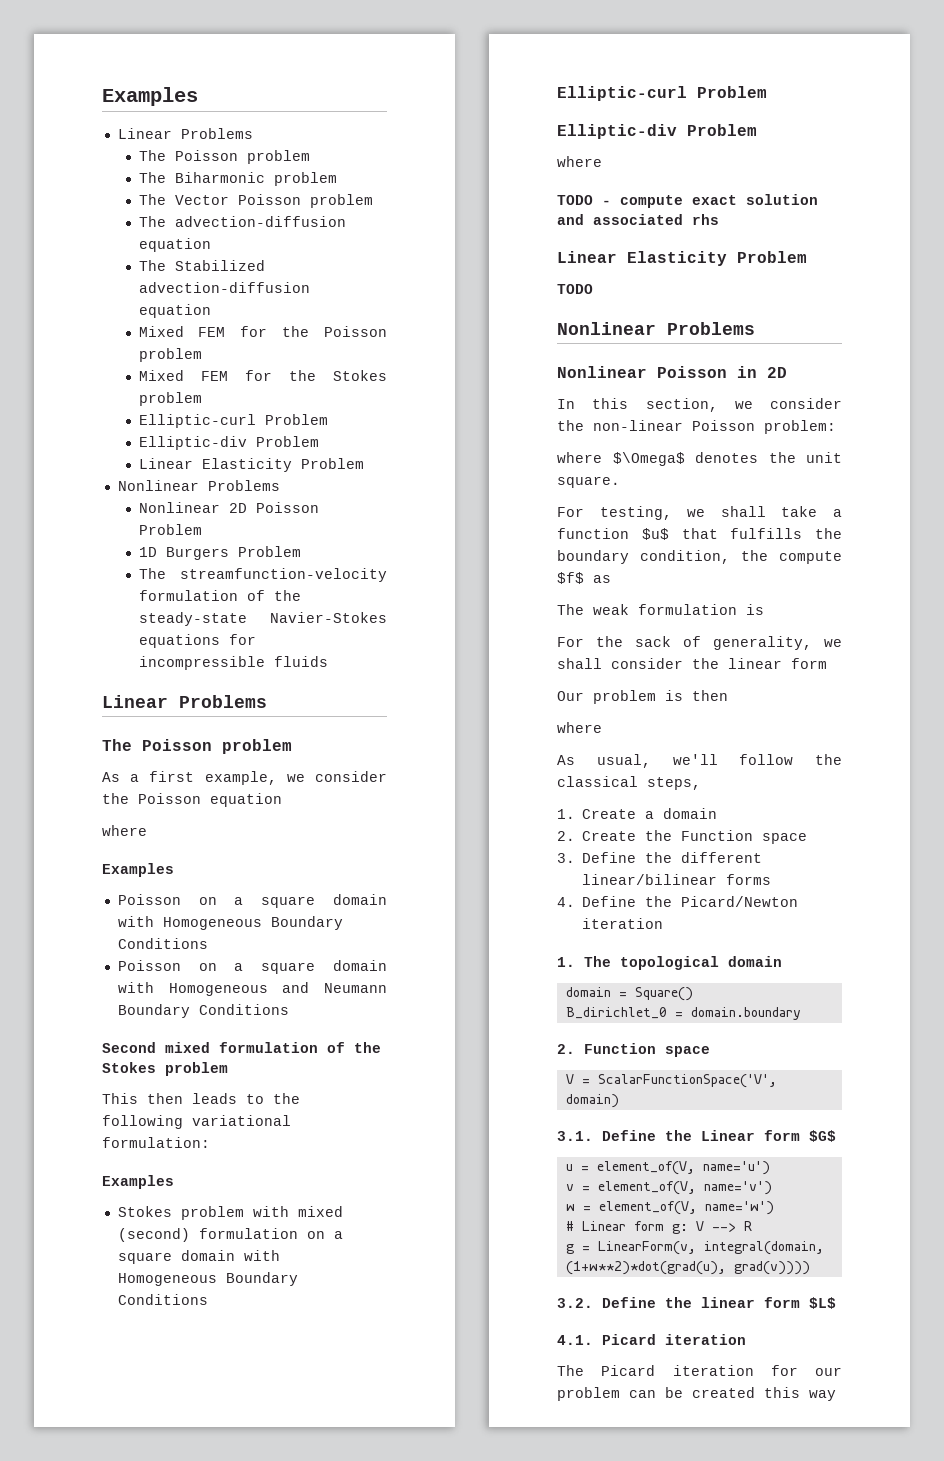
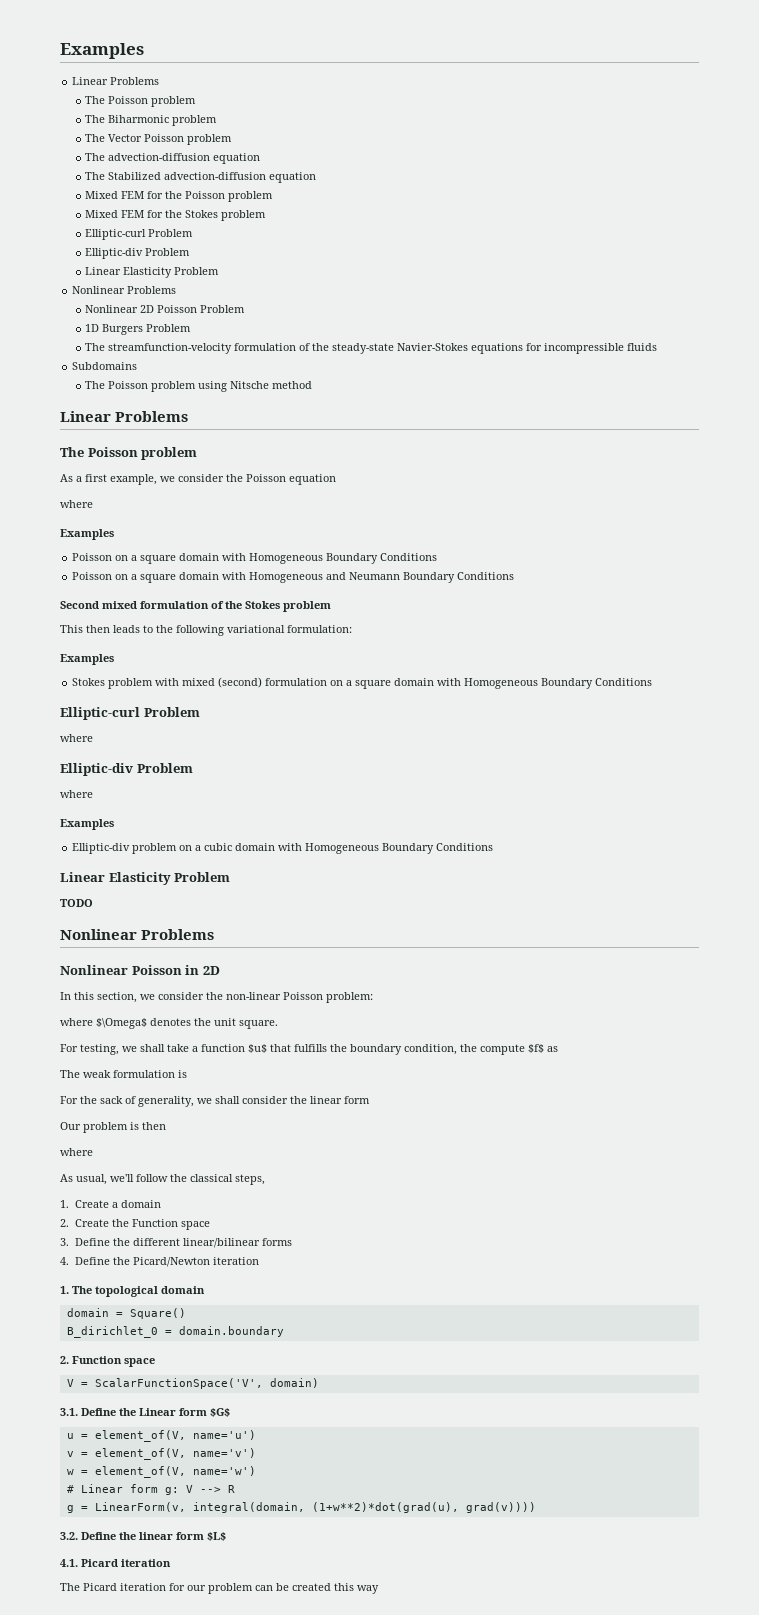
+ Subdomains
+ The Poisson problem using Nitsche method
  Stokes problem with mixed (second) formulation on a square domain with Homogeneous Boundary Conditions
  Elliptic-curl Problem
+ where
  Elliptic-div Problem
  where
- TODO - compute exact solution and associated rhs
+ Examples
+ Elliptic-div problem on a cubic domain with Homogeneous Boundary Conditions

